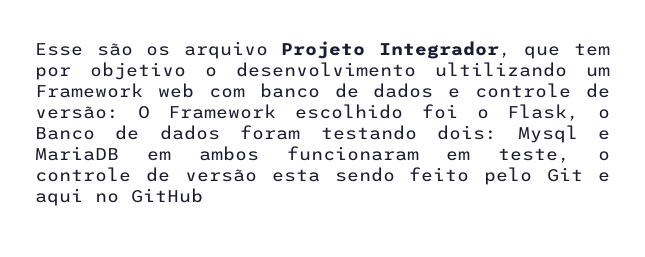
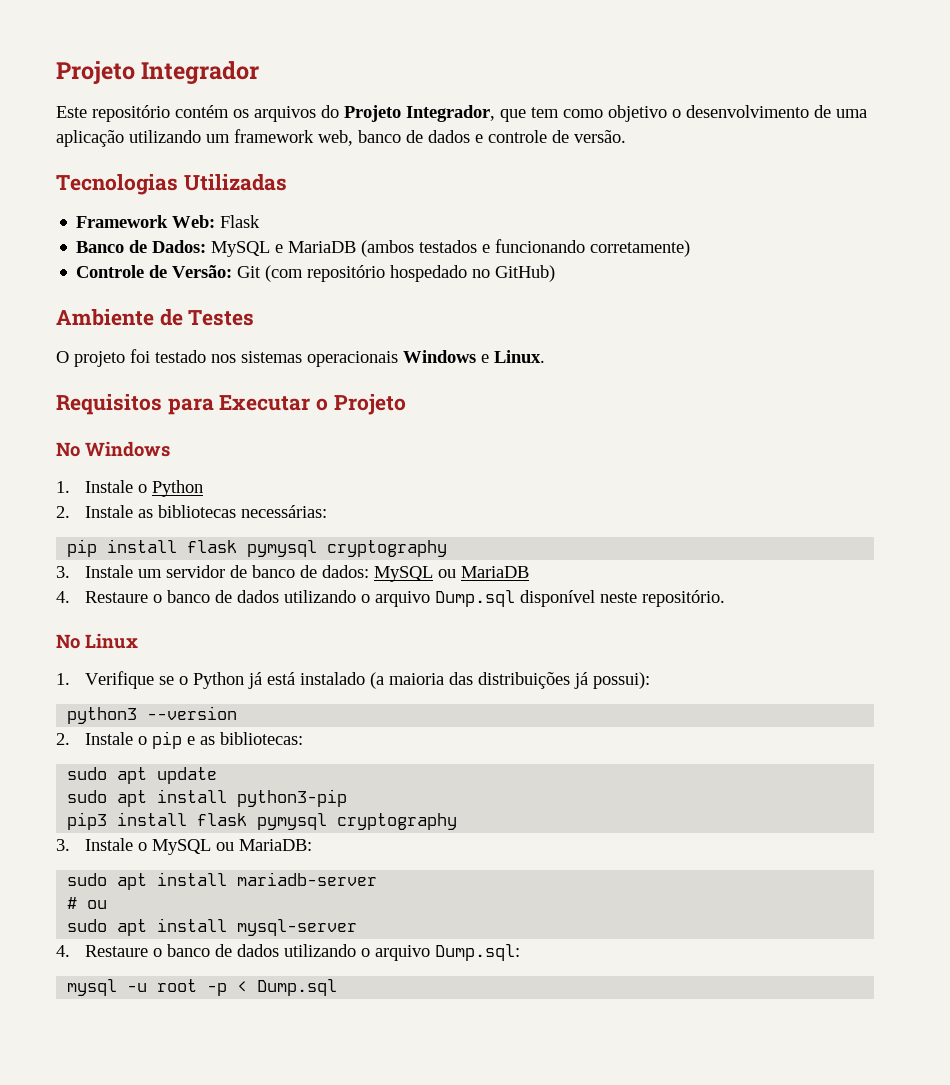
- Esse são os arquivo Projeto Integrador, que tem por objetivo o desenvolvimento ultilizando um Framework web com banco de dados e controle de versão: O Framework escolhido foi o Flask, o Banco de dados foram testando dois: Mysql e MariaDB em ambos funcionaram em teste, o controle de versão esta sendo feito pelo Git e aqui no GitHub
+ Projeto Integrador
+ Este repositório contém os arquivos do Projeto Integrador, que tem como objetivo o desenvolvimento de uma aplicação utilizando um framework web, banco de dados e controle de versão.
+ Tecnologias Utilizadas
+ Framework Web: Flask
+ Banco de Dados: MySQL e MariaDB (ambos testados e funcionando corretamente)
+ Controle de Versão: Git (com repositório hospedado no GitHub)
+ Ambiente de Testes
+ O projeto foi testado nos sistemas operacionais Windows e Linux.
+ Requisitos para Executar o Projeto
+ No Windows
+ 1. Instale o Python
+ 2. Instale as bibliotecas necessárias:
+ pip install flask pymysql cryptography
+ 3. Instale um servidor de banco de dados: MySQL ou MariaDB
+ 4. Restaure o banco de dados utilizando o arquivo Dump.sql disponível neste repositório.
+ No Linux
+ 1. Verifique se o Python já está instalado (a maioria das distribuições já possui):
+ python3 --version
+ 2. Instale o pip e as bibliotecas:
+ sudo apt update
+ sudo apt install python3-pip
+ pip3 install flask pymysql cryptography
+ 3. Instale o MySQL ou MariaDB:
+ sudo apt install mariadb-server
+ # ou
+ sudo apt install mysql-server
+ 4. Restaure o banco de dados utilizando o arquivo Dump.sql:
+ mysql -u root -p < Dump.sql

